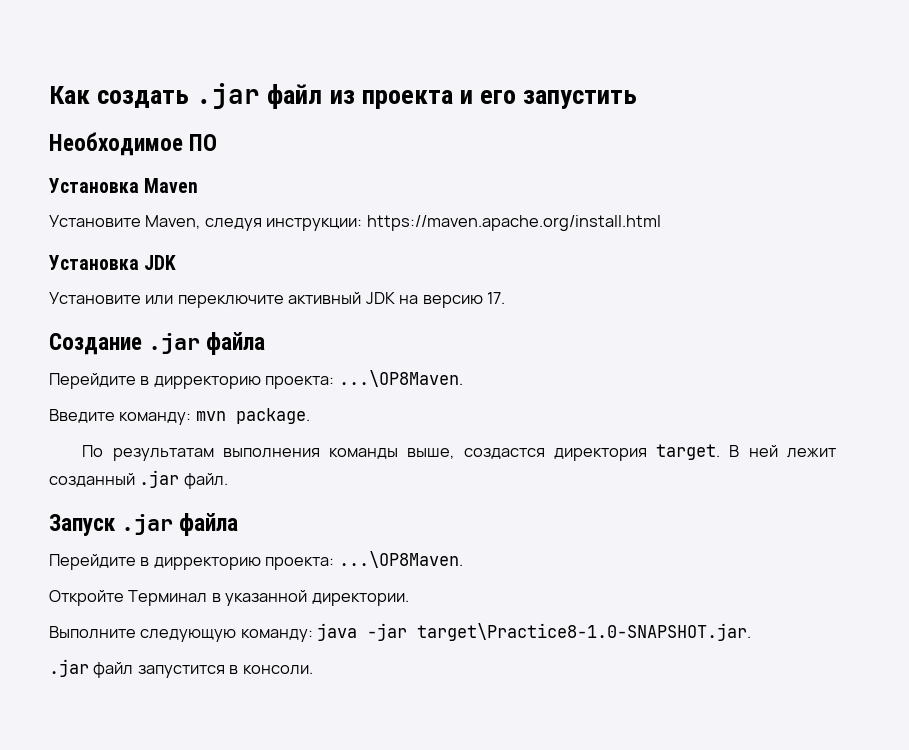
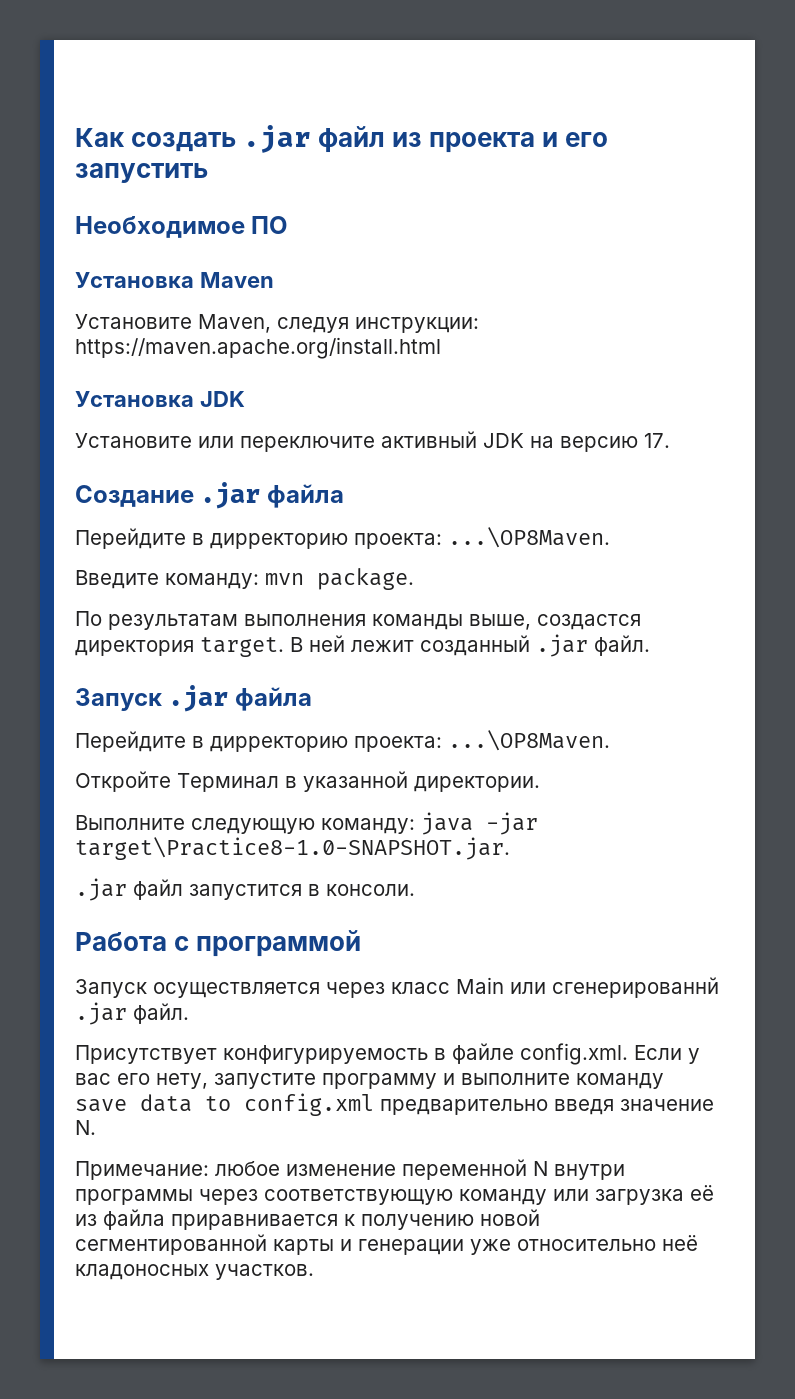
+ Работа с программой
+ Запуск осуществляется через класс Main или сгенерированнй .jar файл.
+ Присутствует конфигурируемость в файле config.xml. Если у вас его нету, запустите программу и выполните команду save data to config.xml предварительно введя значение N.
+ Примечание: любое изменение переменной N внутри программы через соответствующую команду или загрузка её из файла приравнивается к получению новой сегментированной карты и генерации уже относительно неё кладоносных участков.

